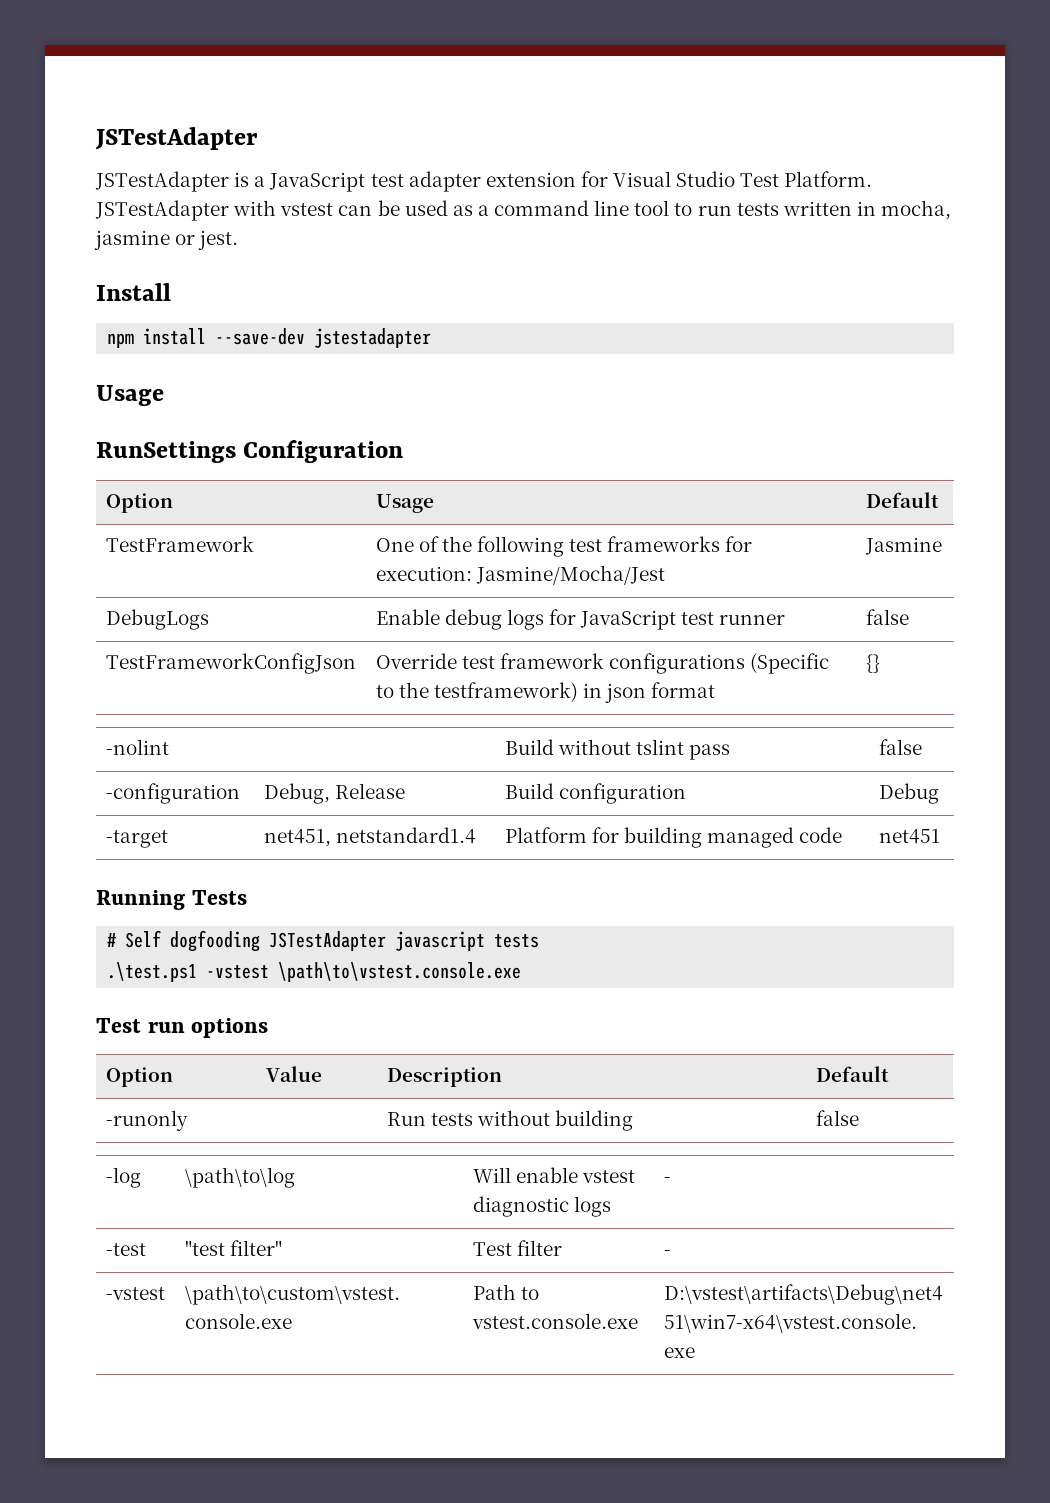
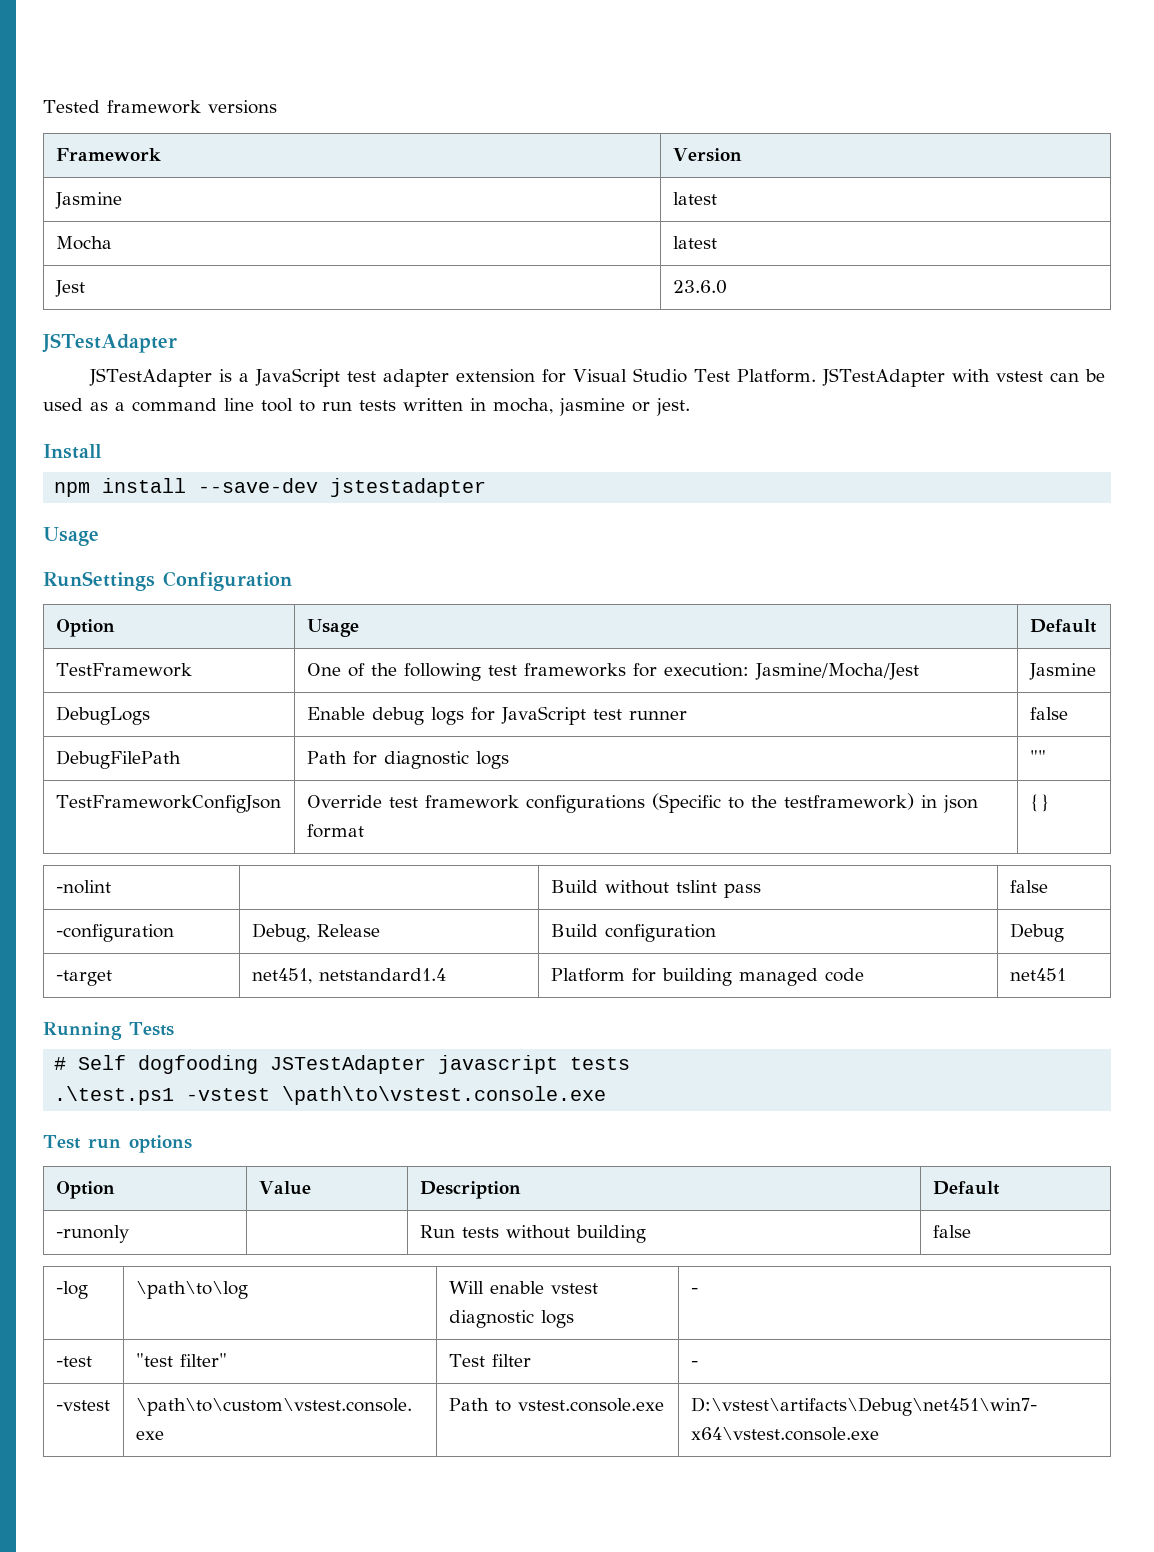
+ Tested framework versions
+ Framework | Version
+ Jasmine | latest
+ Mocha | latest
+ Jest | 23.6.0
+ DebugFilePath | Path for diagnostic logs | ""

